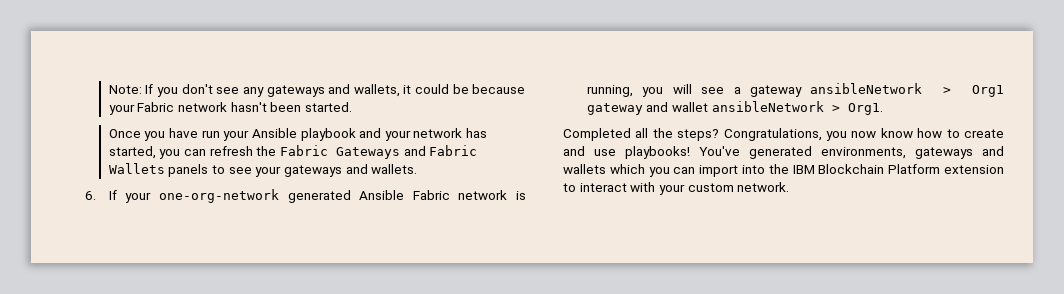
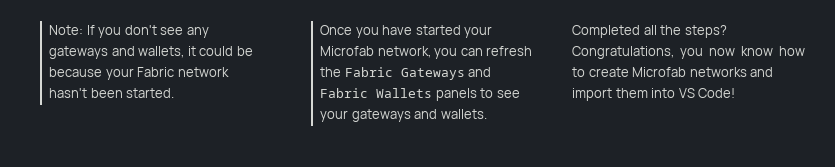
- Once you have run your Ansible playbook and your network has started, you can refresh the Fabric Gateways and Fabric Wallets panels to see your gateways and wallets.
+ Once you have started your Microfab network, you can refresh the Fabric Gateways and Fabric Wallets panels to see your gateways and wallets.
- 6. If your one-org-network generated Ansible Fabric network is running, you will see a gateway ansibleNetwork > Org1 gateway and wallet ansibleNetwork > Org1.
- Congratulations, you now know how to create and use playbooks! You've generated environments, gateways and wallets which you can import into the IBM Blockchain Platform extension to interact with your custom network.
+ Congratulations, you now know how to create Microfab networks and import them into VS Code!

